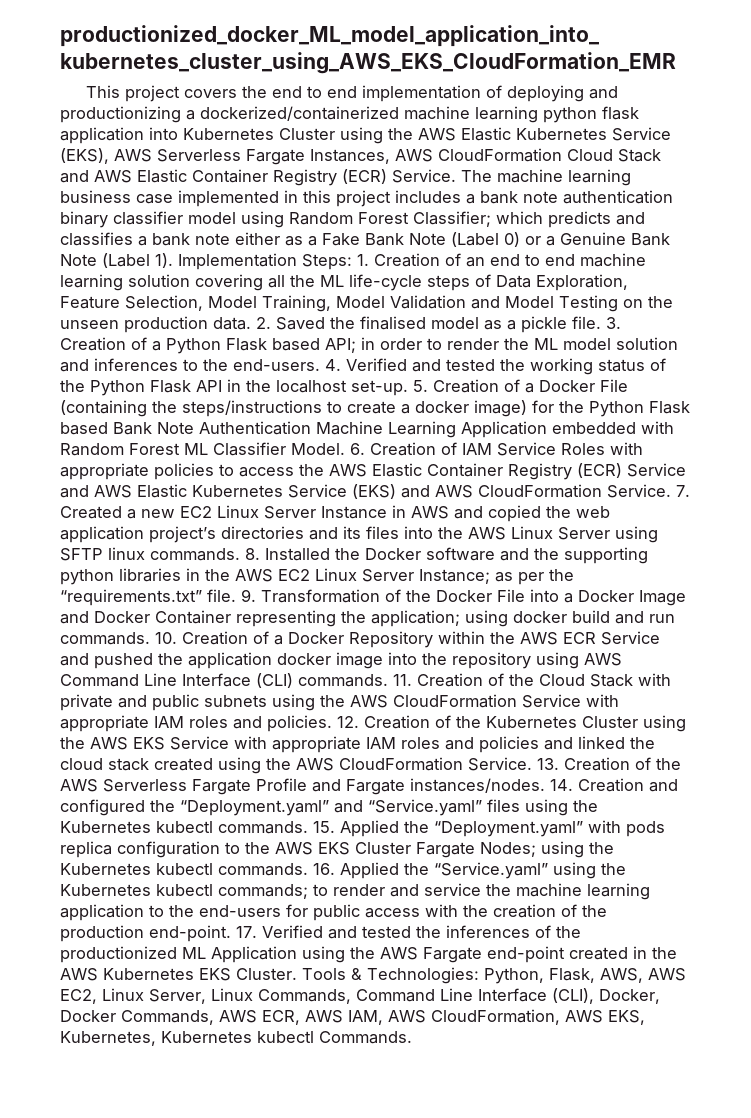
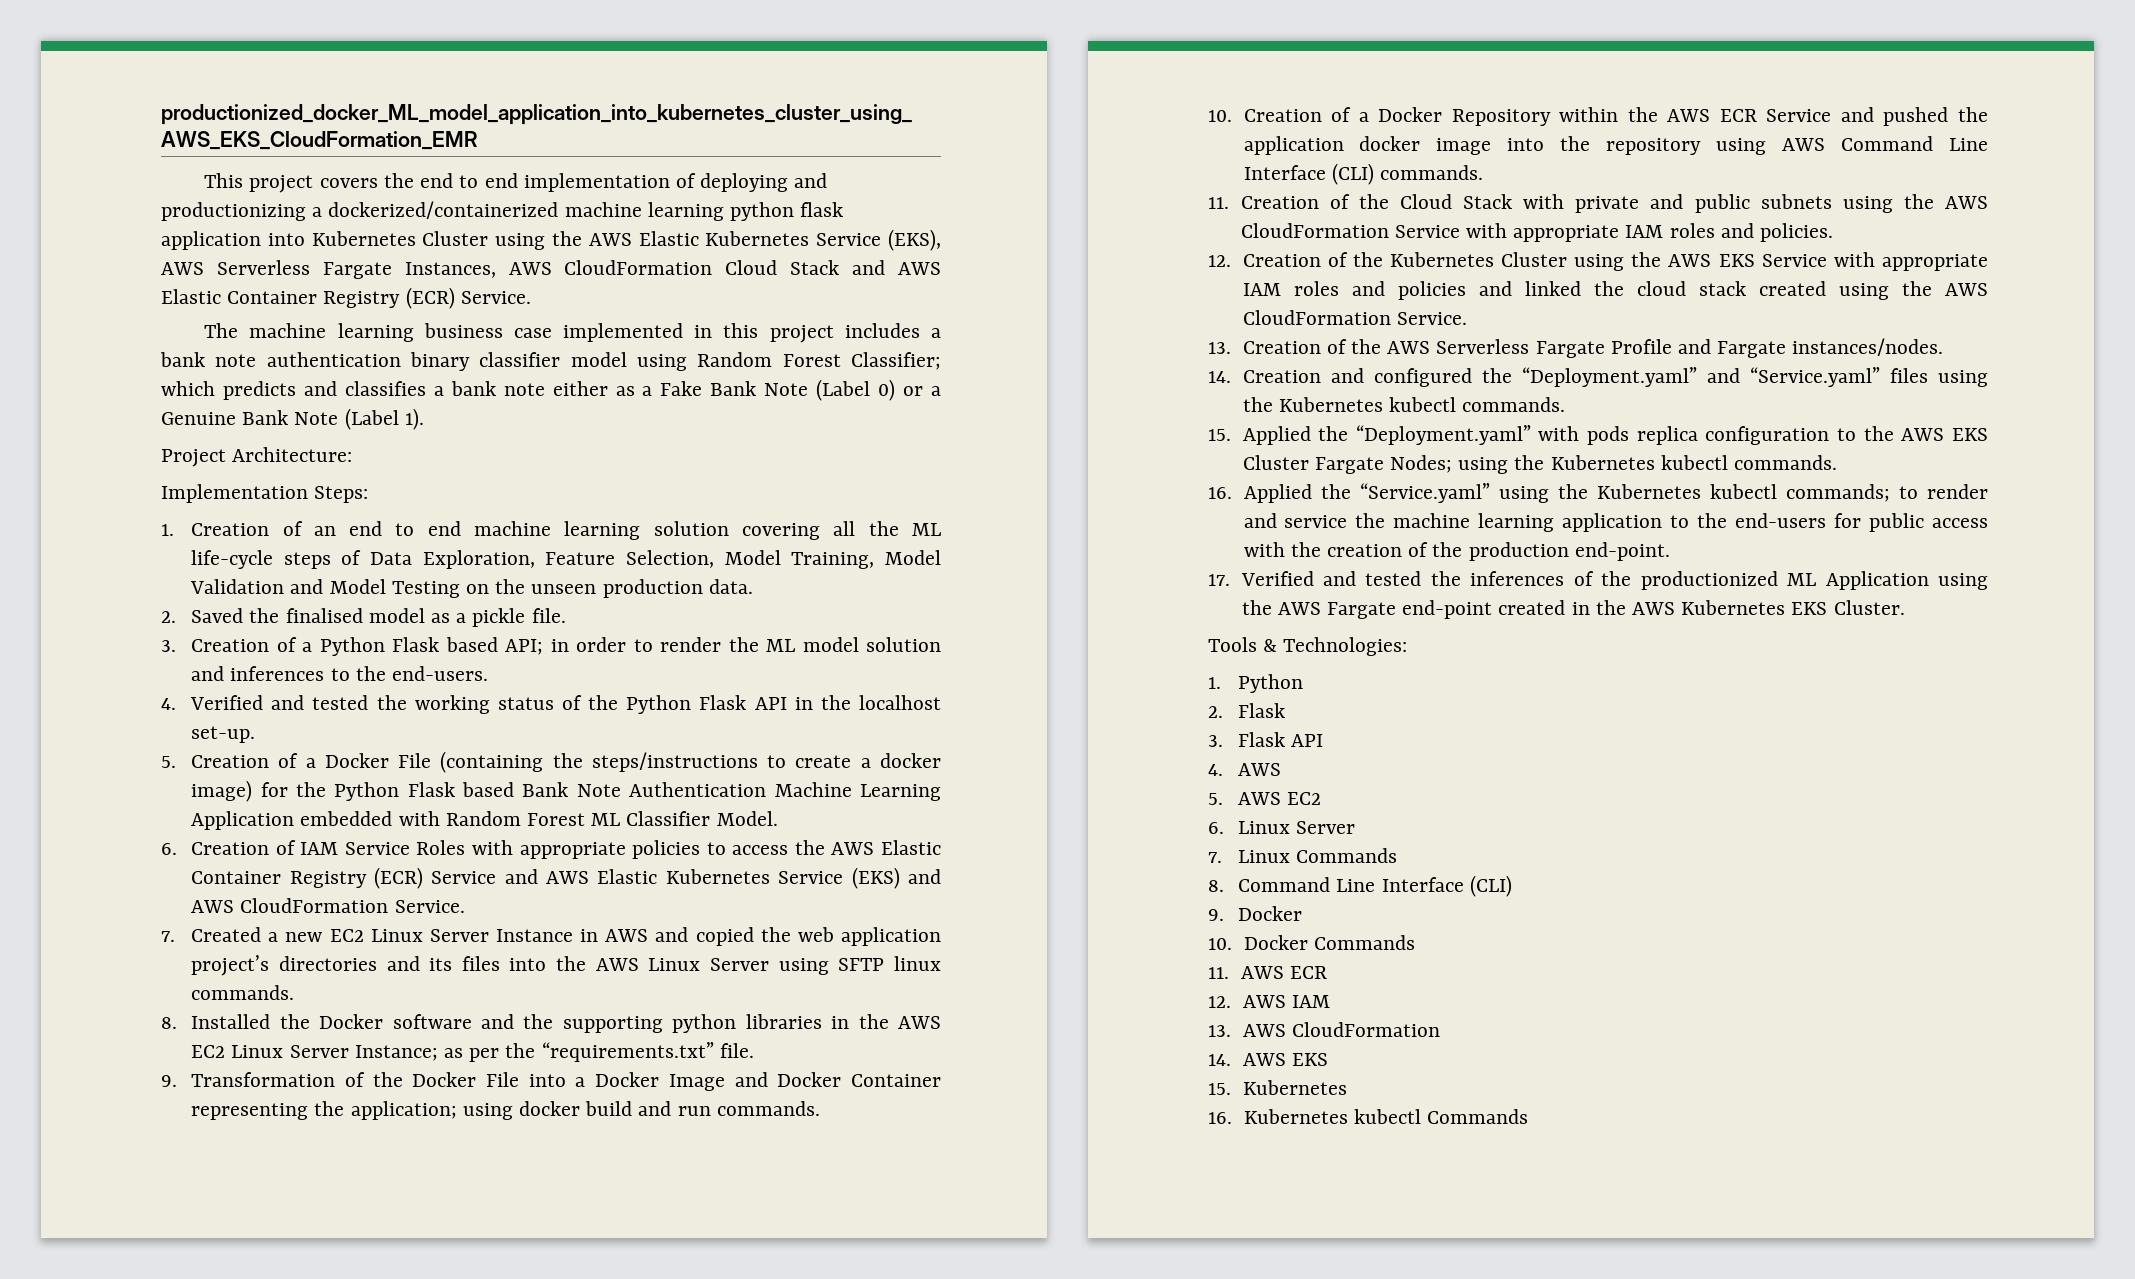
- This project covers the end to end implementation of deploying and productionizing a dockerized/containerized machine learning python flask application into Kubernetes Cluster using the AWS Elastic Kubernetes Service (EKS), AWS Serverless Fargate Instances, AWS CloudFormation Cloud Stack and AWS Elastic Container Registry (ECR) Service. The machine learning business case implemented in this project includes a bank note authentication binary classifier model using Random Forest Classifier;
+ This project covers the end to end implementation of deploying and productionizing a dockerized/containerized machine learning python flask application into Kubernetes Cluster using the AWS Elastic Kubernetes Service (EKS), AWS Serverless Fargate Instances, AWS CloudFormation Cloud Stack and AWS Elastic Container Registry (ECR) Service.
+ The machine learning business case implemented in this project includes a bank note authentication binary classifier model using Random Forest Classifier;
- which predicts and classifies a bank note either as a Fake Bank Note (Label 0) or a Genuine Bank Note (Label 1). Implementation Steps: 1. Creation of an end to end machine learning solution covering all the ML life-cycle steps of Data Exploration, Feature Selection, Model Training, Model Validation and Model Testing on the unseen production data. 2. Saved the finalised model as a pickle file. 3. Creation of a Python Flask based API;
+ which predicts and classifies a bank note either as a Fake Bank Note (Label 0) or a Genuine Bank Note (Label 1).
+ Project Architecture:
+ Implementation Steps:
+ 1. Creation of an end to end machine learning solution covering all the ML life-cycle steps of Data Exploration, Feature Selection, Model Training, Model Validation and Model Testing on the unseen production data.
+ 2. Saved the finalised model as a pickle file.
+ 3. Creation of a Python Flask based API;
- in order to render the ML model solution and inferences to the end-users. 4. Verified and tested the working status of the Python Flask API in the localhost set-up. 5. Creation of a Docker File (containing the steps/instructions to create a docker image) for the Python Flask based Bank Note Authentication Machine Learning Application embedded with Random Forest ML Classifier Model. 6. Creation of IAM Service Roles with appropriate policies to access the AWS Elastic Container Registry (ECR) Service and AWS Elastic Kubernetes Service (EKS) and AWS CloudFormation Service. 7. Created a new EC2 Linux Server Instance in AWS and copied the web application project’s directories and its files into the AWS Linux Server using SFTP linux commands. 8. Installed the Docker software and the supporting python libraries in the AWS EC2 Linux Server Instance;
+ in order to render the ML model solution and inferences to the end-users.
+ 4. Verified and tested the working status of the Python Flask API in the localhost set-up.
+ 5. Creation of a Docker File (containing the steps/instructions to create a docker image) for the Python Flask based Bank Note Authentication Machine Learning Application embedded with Random Forest ML Classifier Model.
+ 6. Creation of IAM Service Roles with appropriate policies to access the AWS Elastic Container Registry (ECR) Service and AWS Elastic Kubernetes Service (EKS) and AWS CloudFormation Service.
+ 7. Created a new EC2 Linux Server Instance in AWS and copied the web application project’s directories and its files into the AWS Linux Server using SFTP linux commands.
+ 8. Installed the Docker software and the supporting python libraries in the AWS EC2 Linux Server Instance;
- as per the “requirements.txt” file. 9. Transformation of the Docker File into a Docker Image and Docker Container representing the application;
+ as per the “requirements.txt” file.
+ 9. Transformation of the Docker File into a Docker Image and Docker Container representing the application;
- using docker build and run commands. 10. Creation of a Docker Repository within the AWS ECR Service and pushed the application docker image into the repository using AWS Command Line Interface (CLI) commands. 11. Creation of the Cloud Stack with private and public subnets using the AWS CloudFormation Service with appropriate IAM roles and policies. 12. Creation of the Kubernetes Cluster using the AWS EKS Service with appropriate IAM roles and policies and linked the cloud stack created using the AWS CloudFormation Service. 13. Creation of the AWS Serverless Fargate Profile and Fargate instances/nodes. 14. Creation and configured the “Deployment.yaml” and “Service.yaml” files using the Kubernetes kubectl commands. 15. Applied the “Deployment.yaml” with pods replica configuration to the AWS EKS Cluster Fargate Nodes; using the Kubernetes kubectl commands. 16. Applied the “Service.yaml” using the Kubernetes kubectl commands;
+ using docker build and run commands.
+ 10. Creation of a Docker Repository within the AWS ECR Service and pushed the application docker image into the repository using AWS Command Line Interface (CLI) commands.
+ 11. Creation of the Cloud Stack with private and public subnets using the AWS CloudFormation Service with appropriate IAM roles and policies.
+ 12. Creation of the Kubernetes Cluster using the AWS EKS Service with appropriate IAM roles and policies and linked the cloud stack created using the AWS CloudFormation Service.
+ 13. Creation of the AWS Serverless Fargate Profile and Fargate instances/nodes.
+ 14. Creation and configured the “Deployment.yaml” and “Service.yaml” files using the Kubernetes kubectl commands.
+ 15. Applied the “Deployment.yaml” with pods replica configuration to the AWS EKS Cluster Fargate Nodes; using the Kubernetes kubectl commands.
+ 16. Applied the “Service.yaml” using the Kubernetes kubectl commands;
- to render and service the machine learning application to the end-users for public access with the creation of the production end-point. 17. Verified and tested the inferences of the productionized ML Application using the AWS Fargate end-point created in the AWS Kubernetes EKS Cluster. Tools & Technologies: Python, Flask, AWS, AWS EC2, Linux Server, Linux Commands, Command Line Interface (CLI), Docker, Docker Commands, AWS ECR, AWS IAM, AWS CloudFormation, AWS EKS, Kubernetes, Kubernetes kubectl Commands.
+ to render and service the machine learning application to the end-users for public access with the creation of the production end-point.
+ 17. Verified and tested the inferences of the productionized ML Application using the AWS Fargate end-point created in the AWS Kubernetes EKS Cluster.
+ Tools & Technologies:
+ 1. Python
+ 2. Flask
+ 3. Flask API
+ 4. AWS
+ 5. AWS EC2
+ 6. Linux Server
+ 7. Linux Commands
+ 8. Command Line Interface (CLI)
+ 9. Docker
+ 10. Docker Commands
+ 11. AWS ECR
+ 12. AWS IAM
+ 13. AWS CloudFormation
+ 14. AWS EKS
+ 15. Kubernetes
+ 16. Kubernetes kubectl Commands

